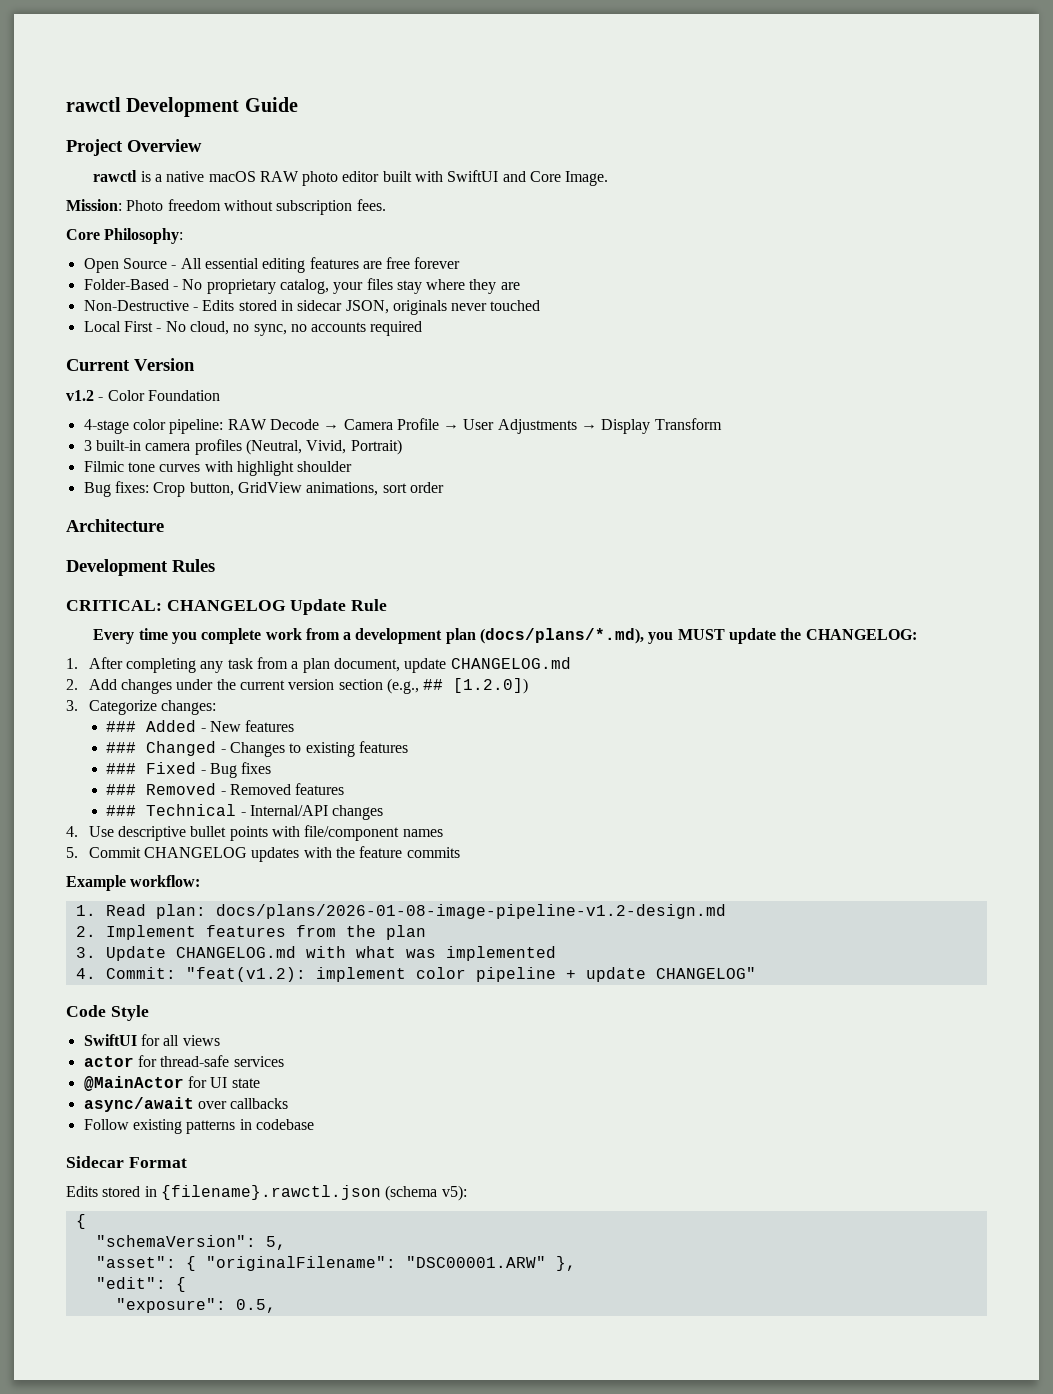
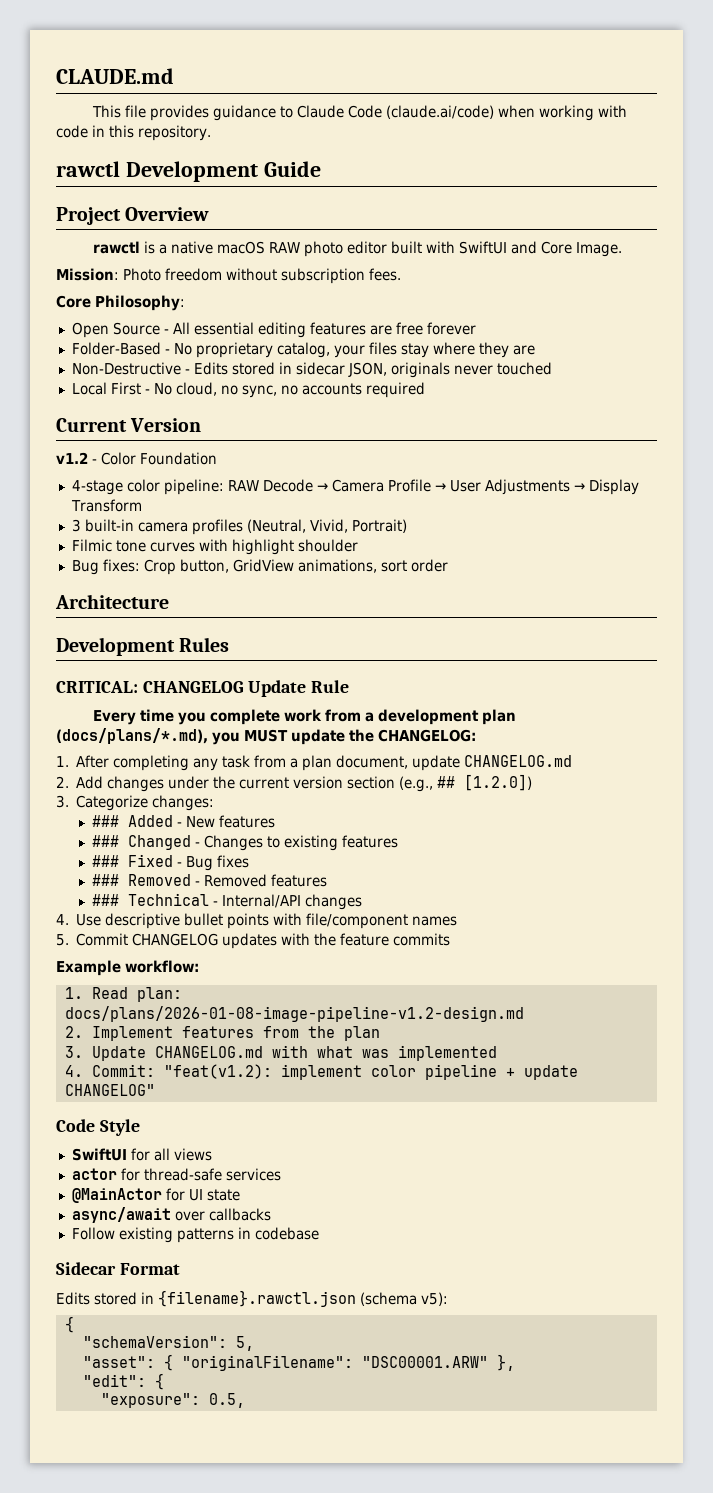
+ CLAUDE.md
+ This file provides guidance to Claude Code (claude.ai/code) when working with code in this repository.

